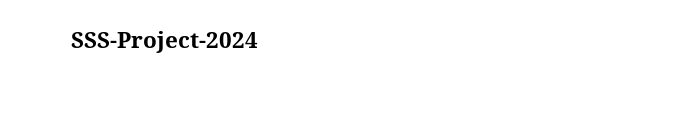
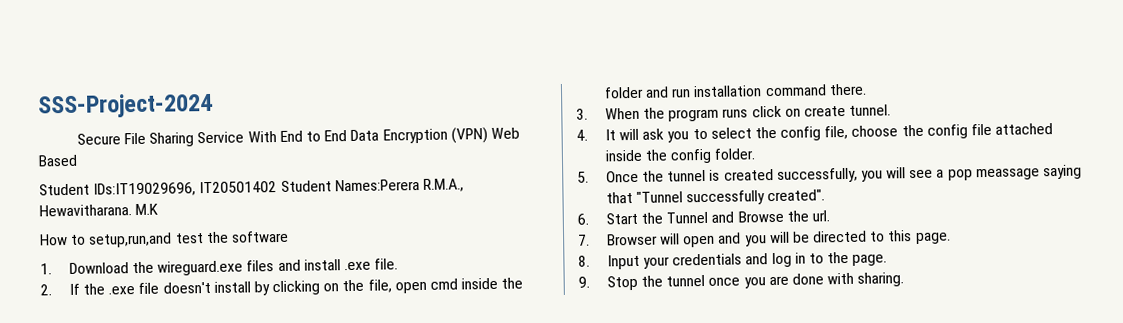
+ Secure File Sharing Service With End to End Data Encryption (VPN) Web Based
+ Student IDs:IT19029696, IT20501402 Student Names:Perera R.M.A., Hewavitharana. M.K
+ How to setup,run,and test the software
+ 1. Download the wireguard.exe files and install .exe file.
+ 2. If the .exe file doesn't install by clicking on the file, open cmd inside the folder and run installation command there.
+ 3. When the program runs click on create tunnel.
+ 4. It will ask you to select the config file, choose the config file attached inside the config folder.
+ 5. Once the tunnel is created successfully, you will see a pop meassage saying that "Tunnel successfully created".
+ 6. Start the Tunnel and Browse the url.
+ 7. Browser will open and you will be directed to this page.
+ 8. Input your credentials and log in to the page.
+ 9. Stop the tunnel once you are done with sharing.

